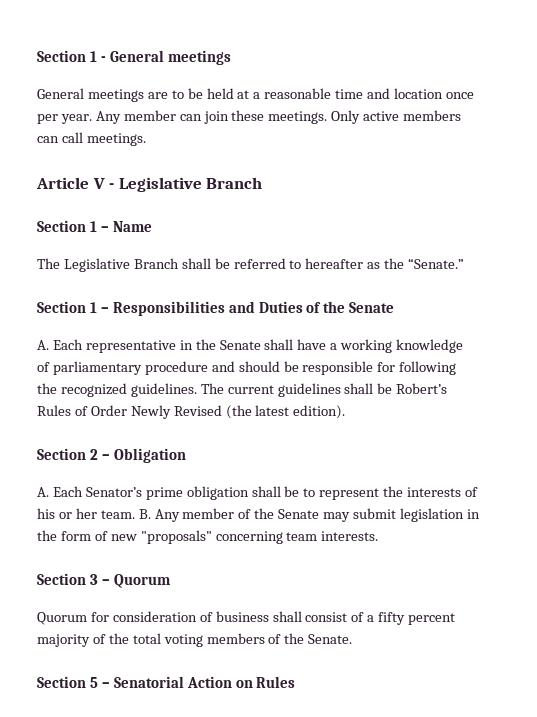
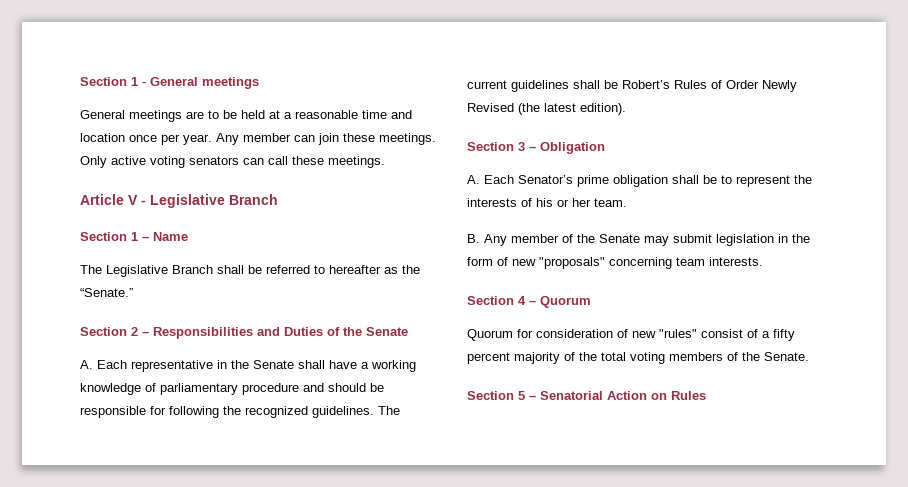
- Only active members can call meetings.
+ Only active voting senators can call these meetings.
- Section 1 – Responsibilities and Duties of the Senate
+ Section 2 – Responsibilities and Duties of the Senate
- Section 2 – Obligation
+ Section 3 – Obligation
- A. Each Senator’s prime obligation shall be to represent the interests of his or her team. B. Any member of the Senate may submit legislation in the form of new "proposals" concerning team interests.
+ A. Each Senator’s prime obligation shall be to represent the interests of his or her team.
+ B. Any member of the Senate may submit legislation in the form of new "proposals" concerning team interests.
- Section 3 – Quorum
+ Section 4 – Quorum
- Quorum for consideration of business shall consist of a fifty percent majority of the total voting members of the Senate.
+ Quorum for consideration of new "rules" consist of a fifty percent majority of the total voting members of the Senate.

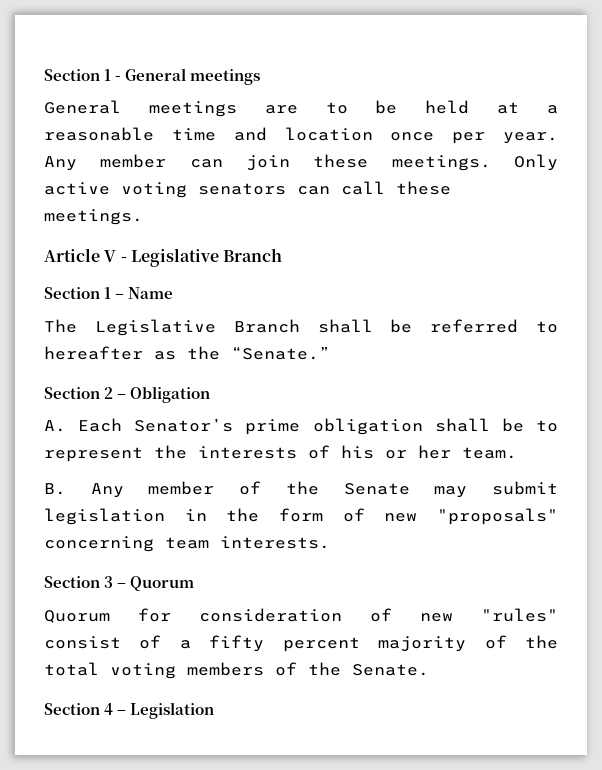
- Section 2 – Responsibilities and Duties of the Senate
- A. Each representative in the Senate shall have a working knowledge of parliamentary procedure and should be responsible for following the recognized guidelines. The current guidelines shall be Robert’s Rules of Order Newly Revised (the latest edition).
- Section 3 – Obligation
+ Section 2 – Obligation
- Section 4 – Quorum
+ Section 3 – Quorum
- Section 5 – Senatorial Action on Rules
+ Section 4 – Legislation

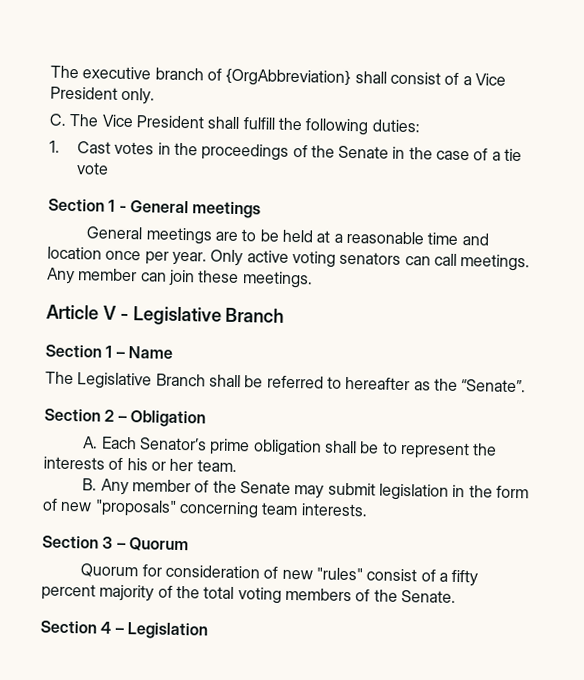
+ The executive branch of {OrgAbbreviation} shall consist of a Vice President only.
+ C. The Vice President shall fulfill the following duties:
+ 1. Cast votes in the proceedings of the Senate in the case of a tie vote
- Any member can join these meetings.
- Only active voting senators can call these meetings.
+ Only active voting senators can call meetings. Any member can join these meetings.
- The Legislative Branch shall be referred to hereafter as the “Senate.”
+ The Legislative Branch shall be referred to hereafter as the “Senate”.

